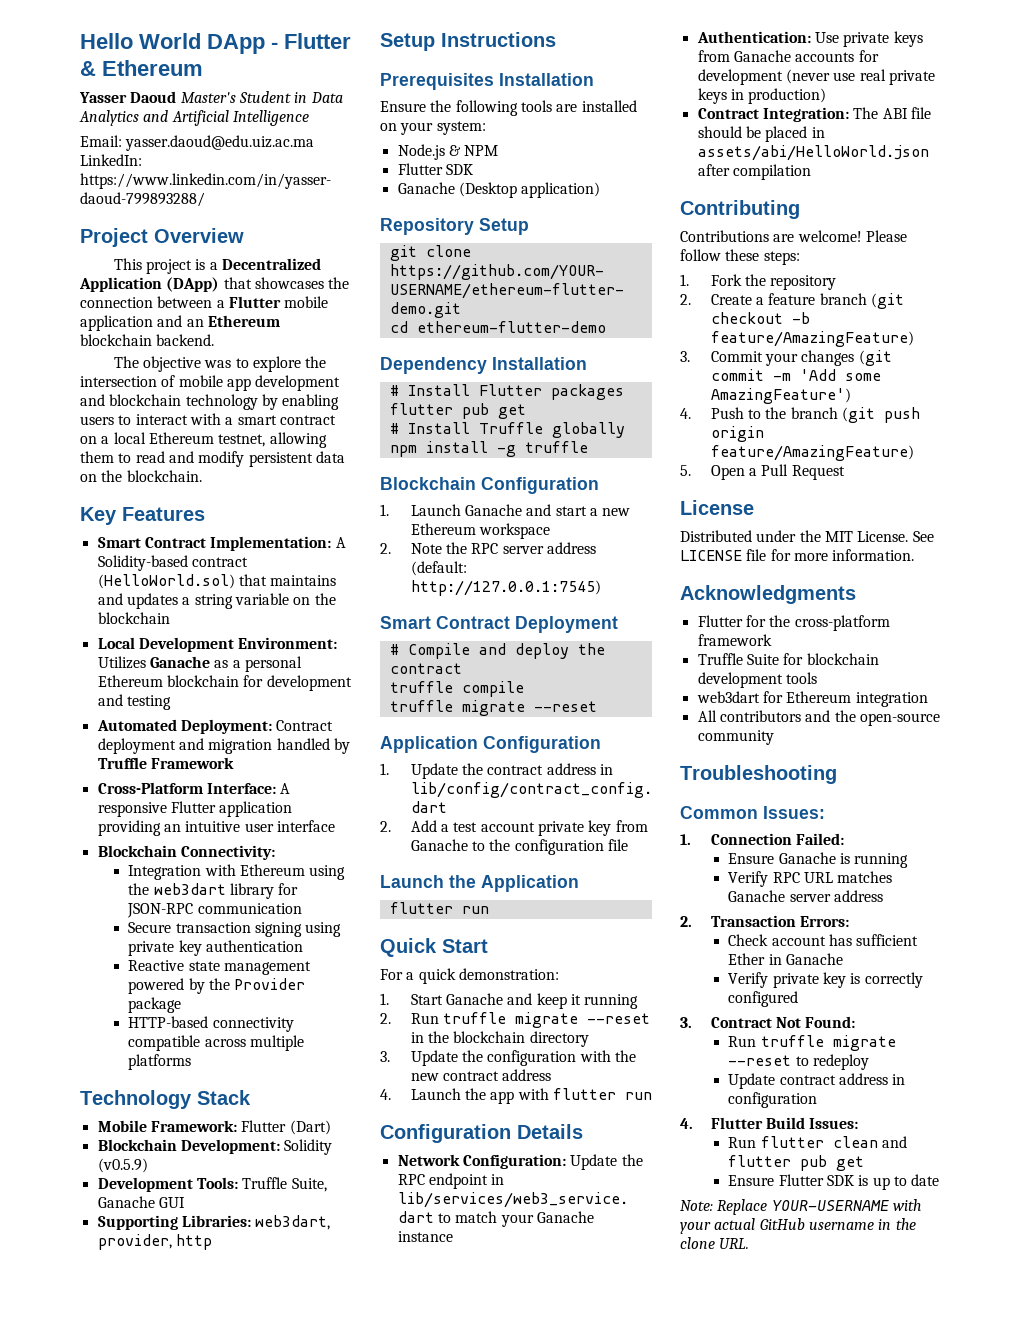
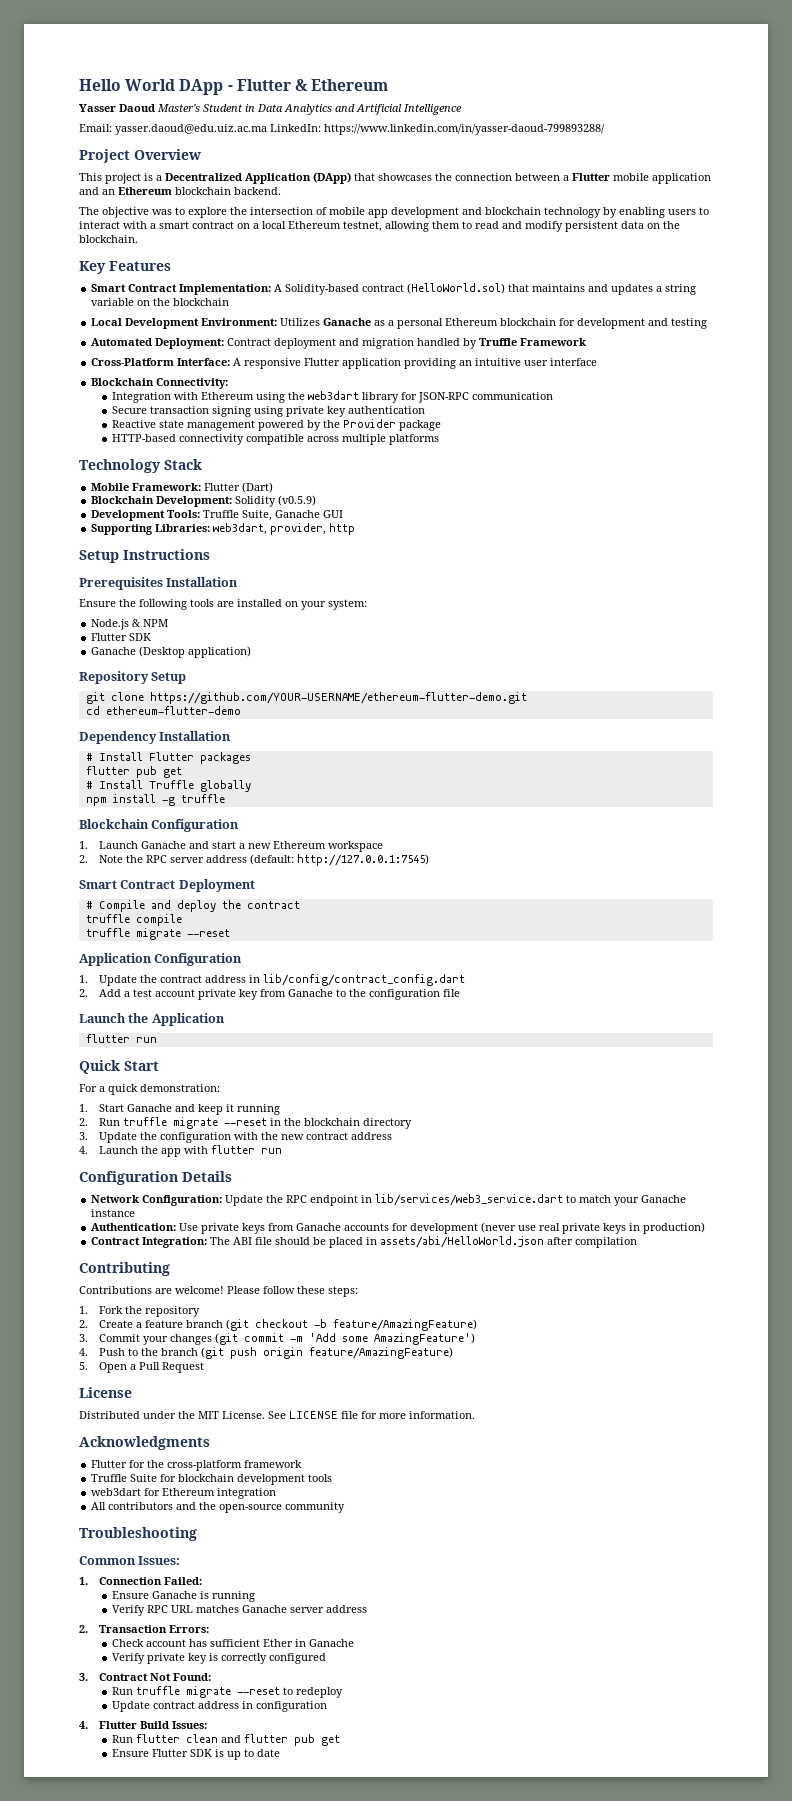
- Note: Replace YOUR-USERNAME with your actual GitHub username in the clone URL.

